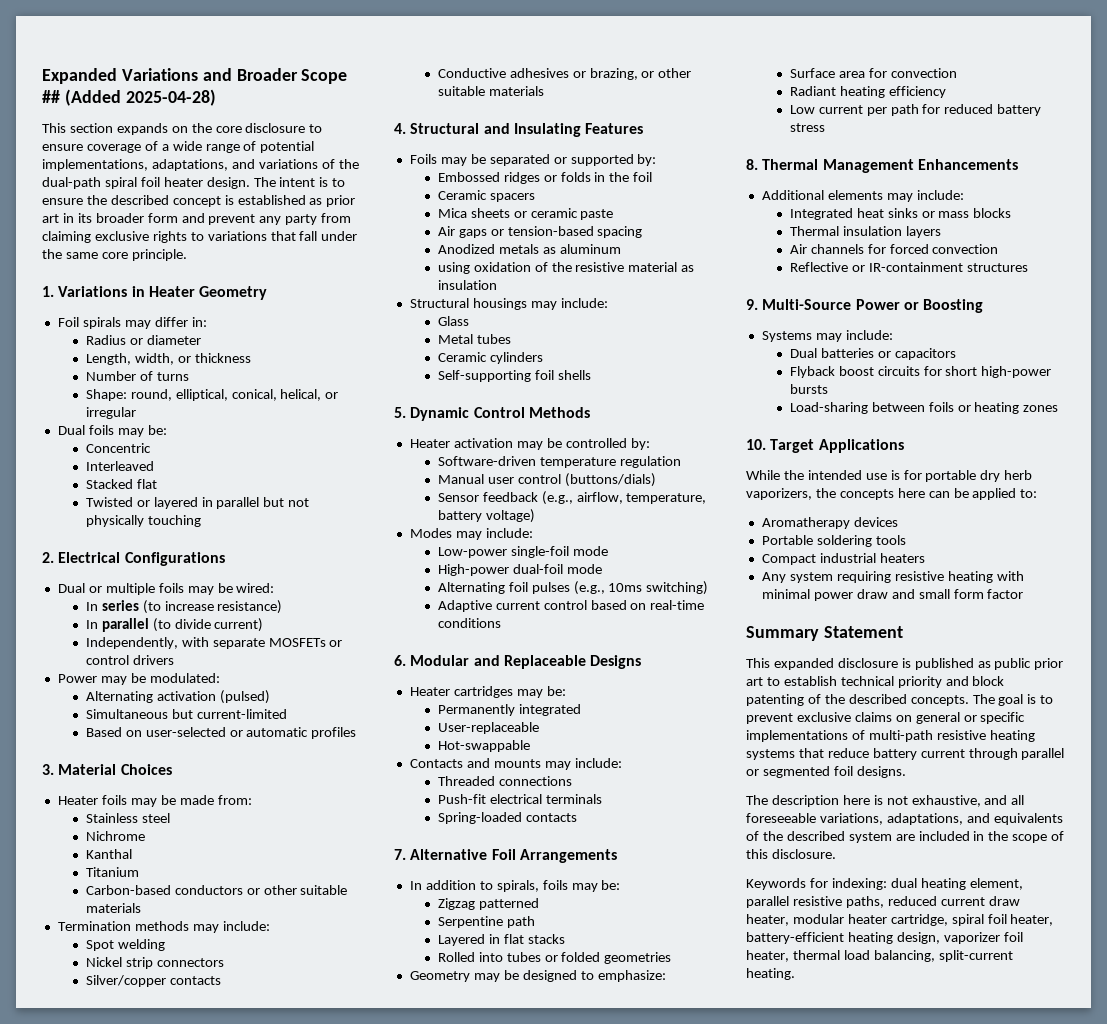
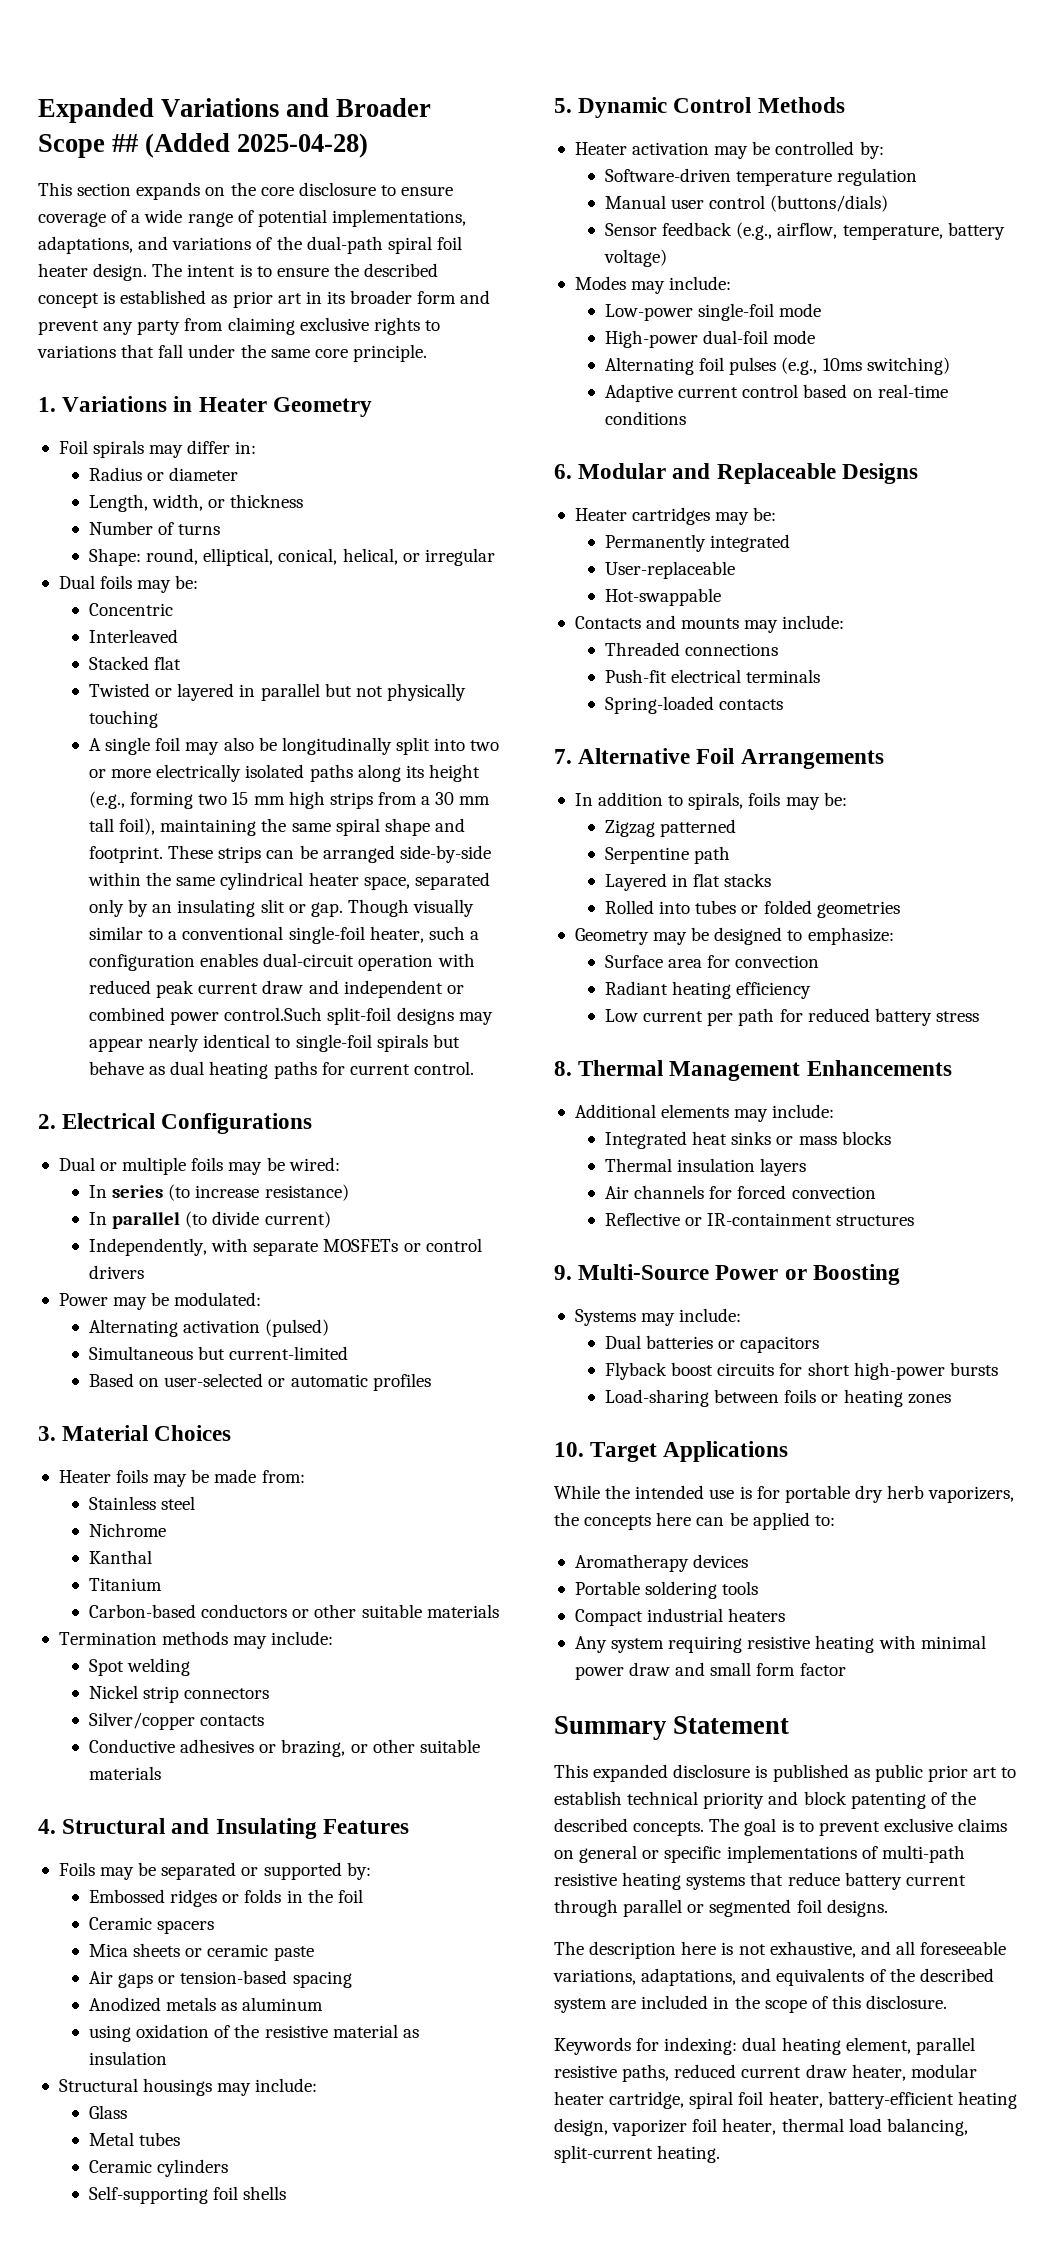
+ A single foil may also be longitudinally split into two or more electrically isolated paths along its height (e.g., forming two 15 mm high strips from a 30 mm tall foil), maintaining the same spiral shape and footprint. These strips can be arranged side-by-side within the same cylindrical heater space, separated only by an insulating slit or gap. Though visually similar to a conventional single-foil heater, such a configuration enables dual-circuit operation with reduced peak current draw and independent or combined power control.Such split-foil designs may appear nearly identical to single-foil spirals but behave as dual heating paths for current control.

